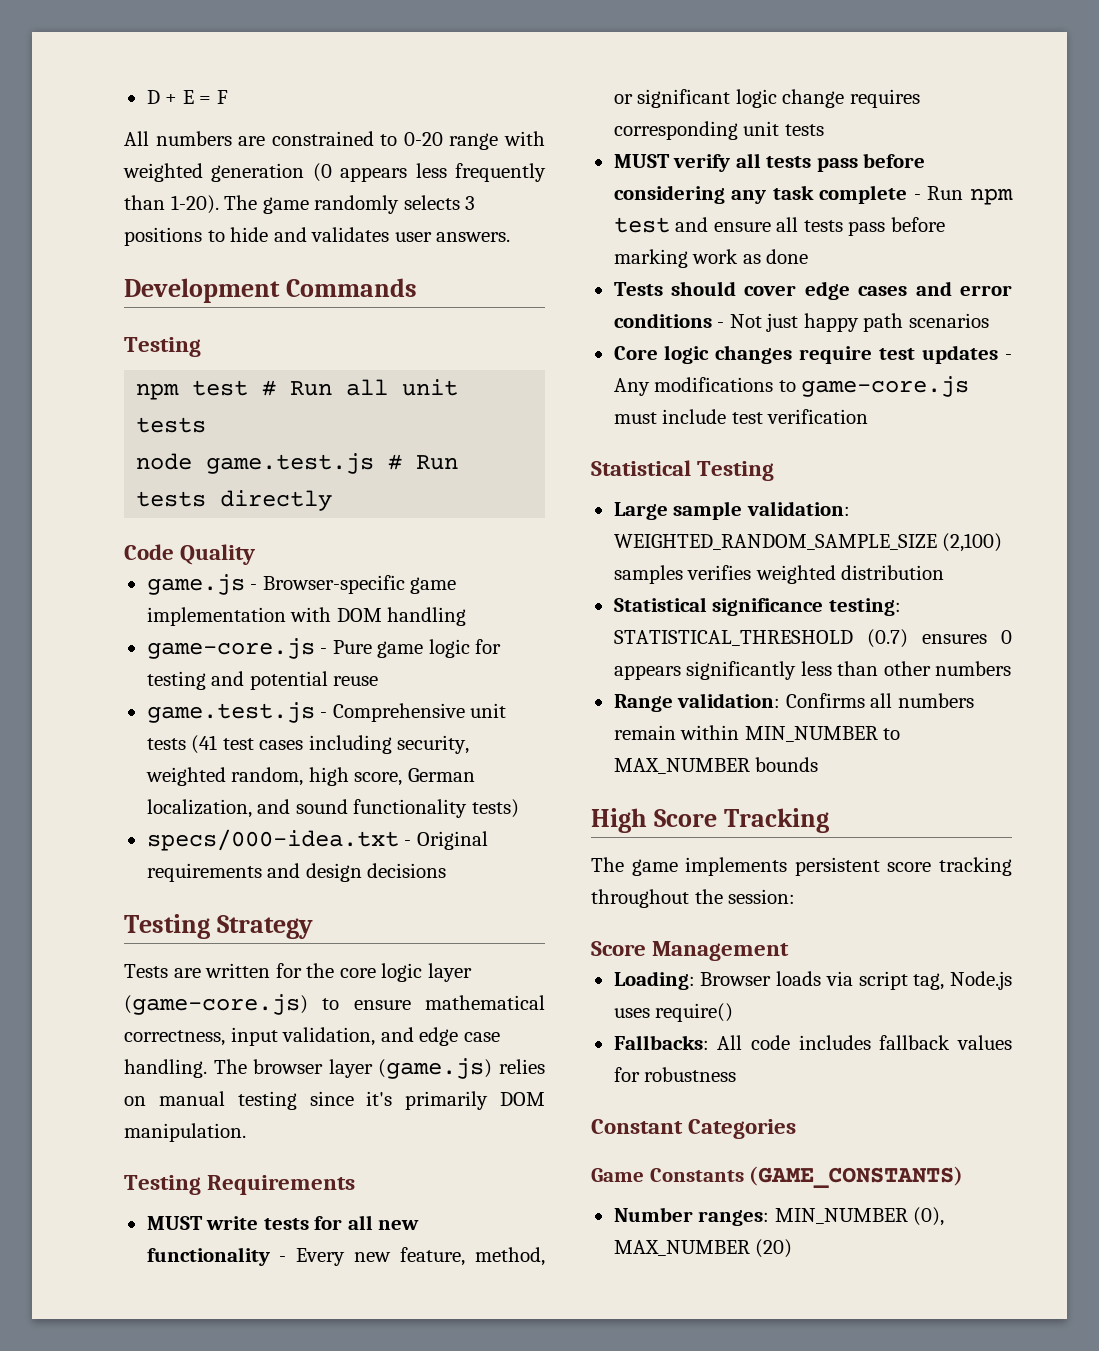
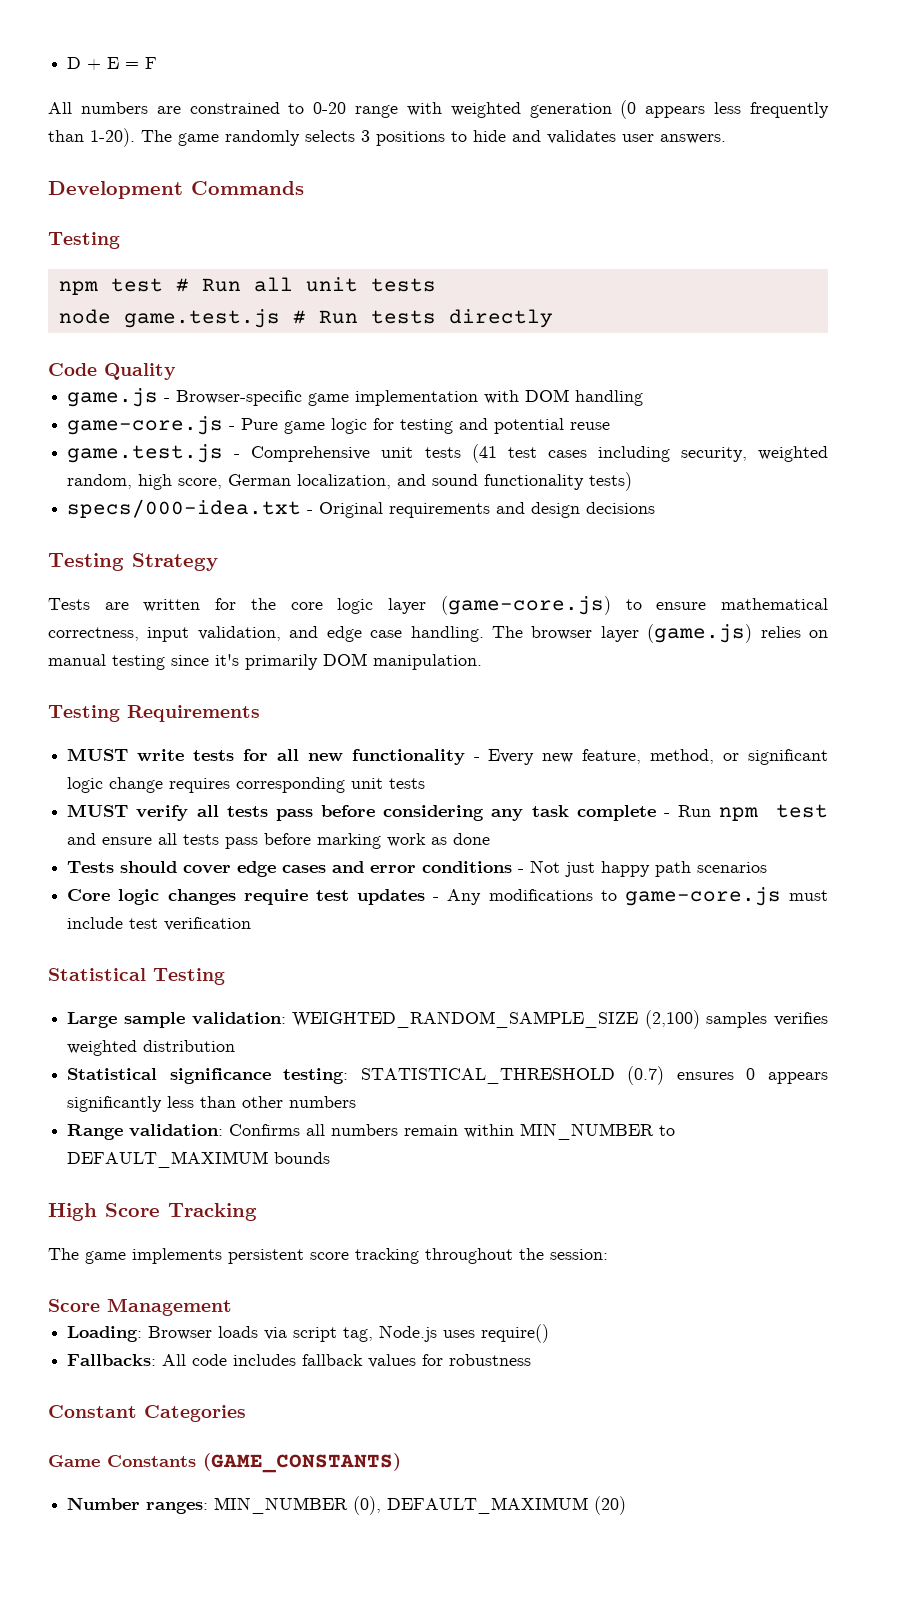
- Range validation: Confirms all numbers remain within MIN_NUMBER to MAX_NUMBER bounds
+ Range validation: Confirms all numbers remain within MIN_NUMBER to DEFAULT_MAXIMUM bounds
- Number ranges: MIN_NUMBER (0), MAX_NUMBER (20)
+ Number ranges: MIN_NUMBER (0), DEFAULT_MAXIMUM (20)

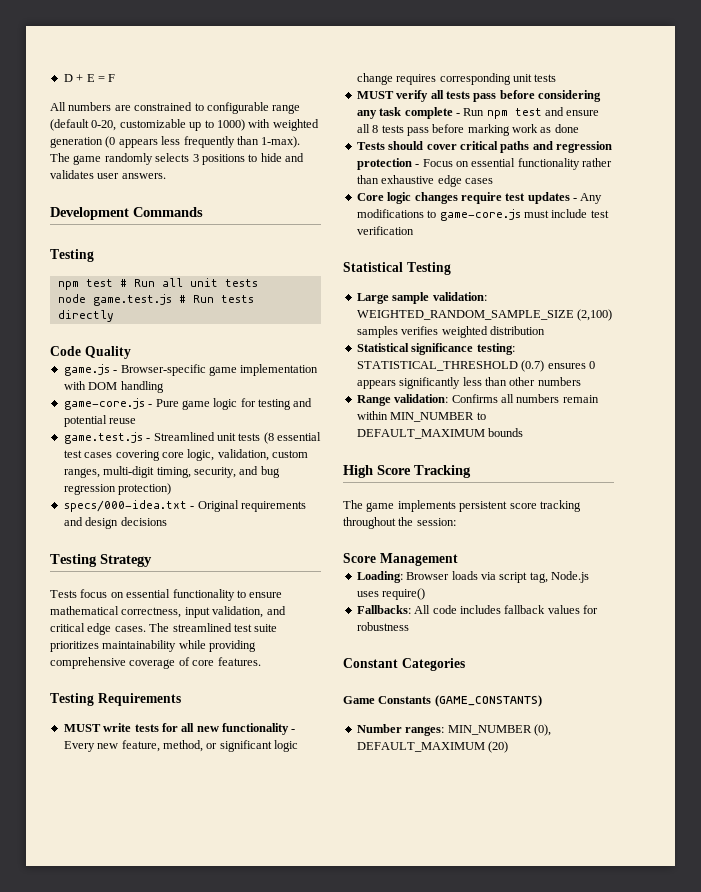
- All numbers are constrained to 0-20 range with weighted generation (0 appears less frequently than 1-20).
+ All numbers are constrained to configurable range (default 0-20, customizable up to 1000) with weighted generation (0 appears less frequently than 1-max).
- game.test.js - Comprehensive unit tests (41 test cases including security, weighted random, high score, German localization, and sound functionality tests)
+ game.test.js - Streamlined unit tests (8 essential test cases covering core logic, validation, custom ranges, multi-digit timing, security, and bug regression protection)
- Tests are written for the core logic layer (game-core.js) to ensure mathematical correctness, input validation, and edge case handling. The browser layer (game.js) relies on manual testing since it's primarily DOM manipulation.
+ Tests focus on essential functionality to ensure mathematical correctness, input validation, and critical edge cases. The streamlined test suite prioritizes maintainability while providing comprehensive coverage of core features.
- MUST verify all tests pass before considering any task complete - Run npm test and ensure all tests pass before marking work as done
+ MUST verify all tests pass before considering any task complete - Run npm test and ensure all 8 tests pass before marking work as done
- Tests should cover edge cases and error conditions - Not just happy path scenarios
+ Tests should cover critical paths and regression protection - Focus on essential functionality rather than exhaustive edge cases

